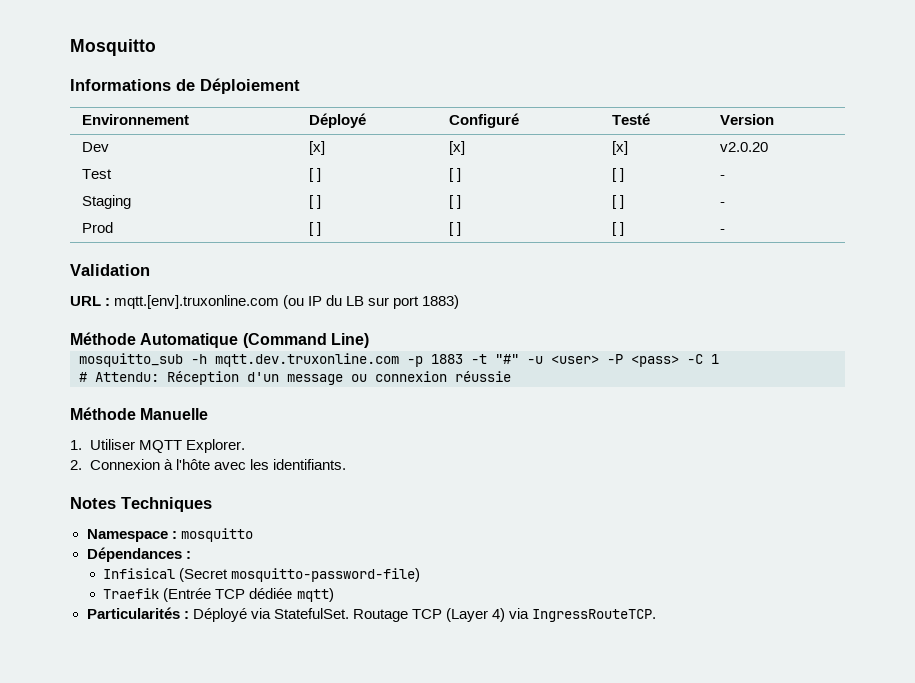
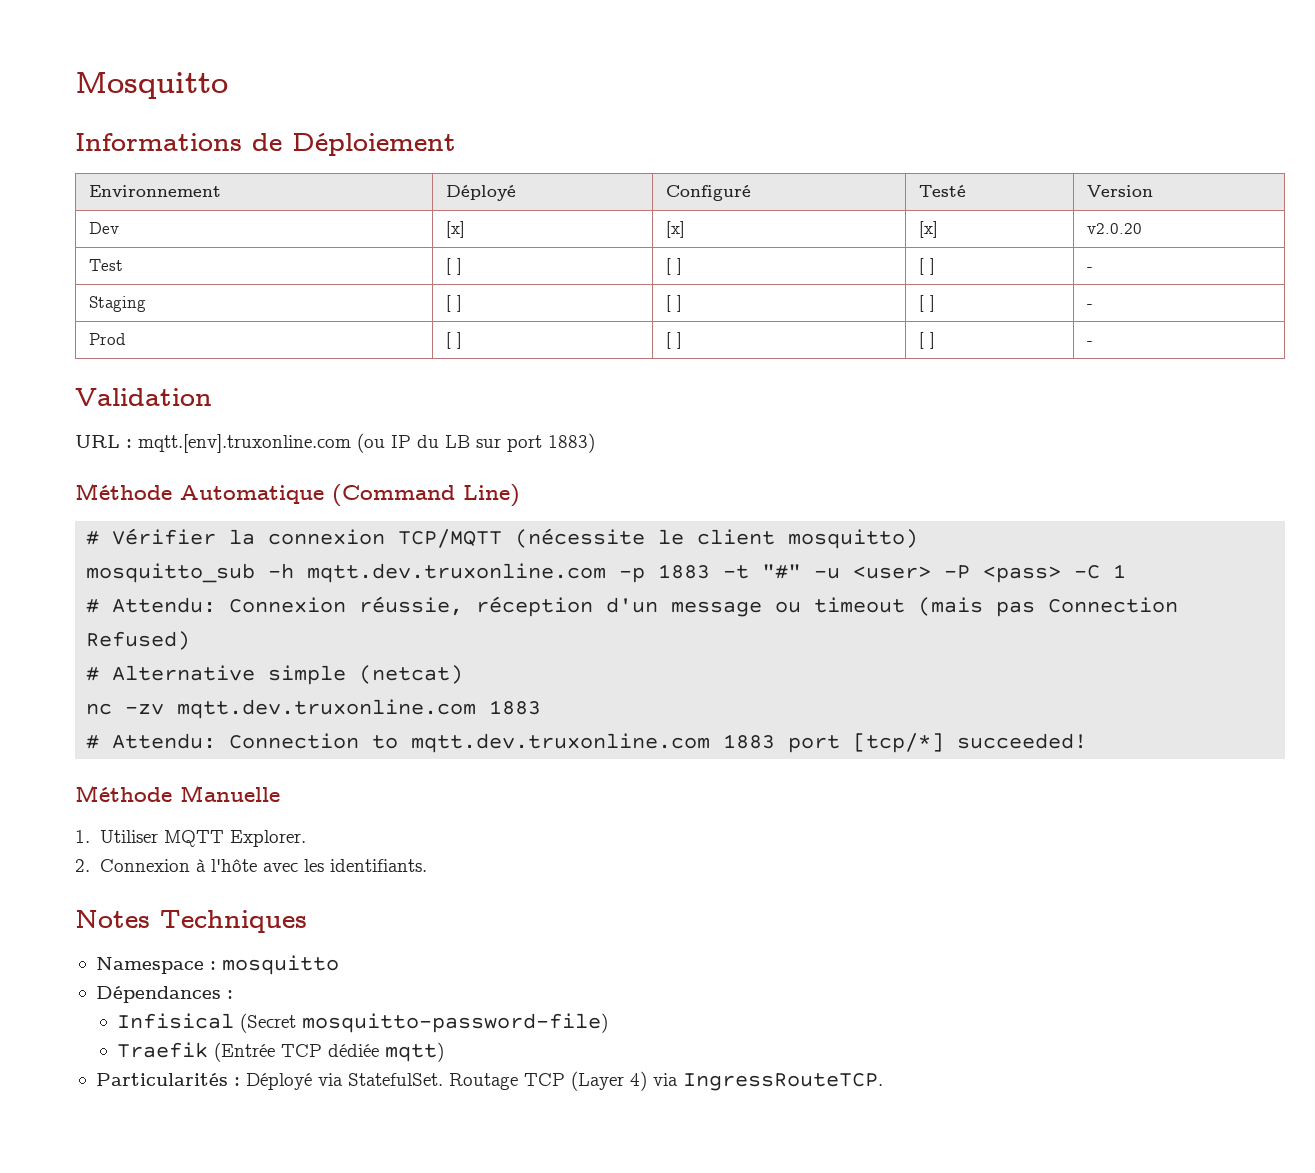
+ # Vérifier la connexion TCP/MQTT (nécessite le client mosquitto)
- # Attendu: Réception d'un message ou connexion réussie
+ # Attendu: Connexion réussie, réception d'un message ou timeout (mais pas Connection Refused)
+ # Alternative simple (netcat)
+ nc -zv mqtt.dev.truxonline.com 1883
+ # Attendu: Connection to mqtt.dev.truxonline.com 1883 port [tcp/*] succeeded!

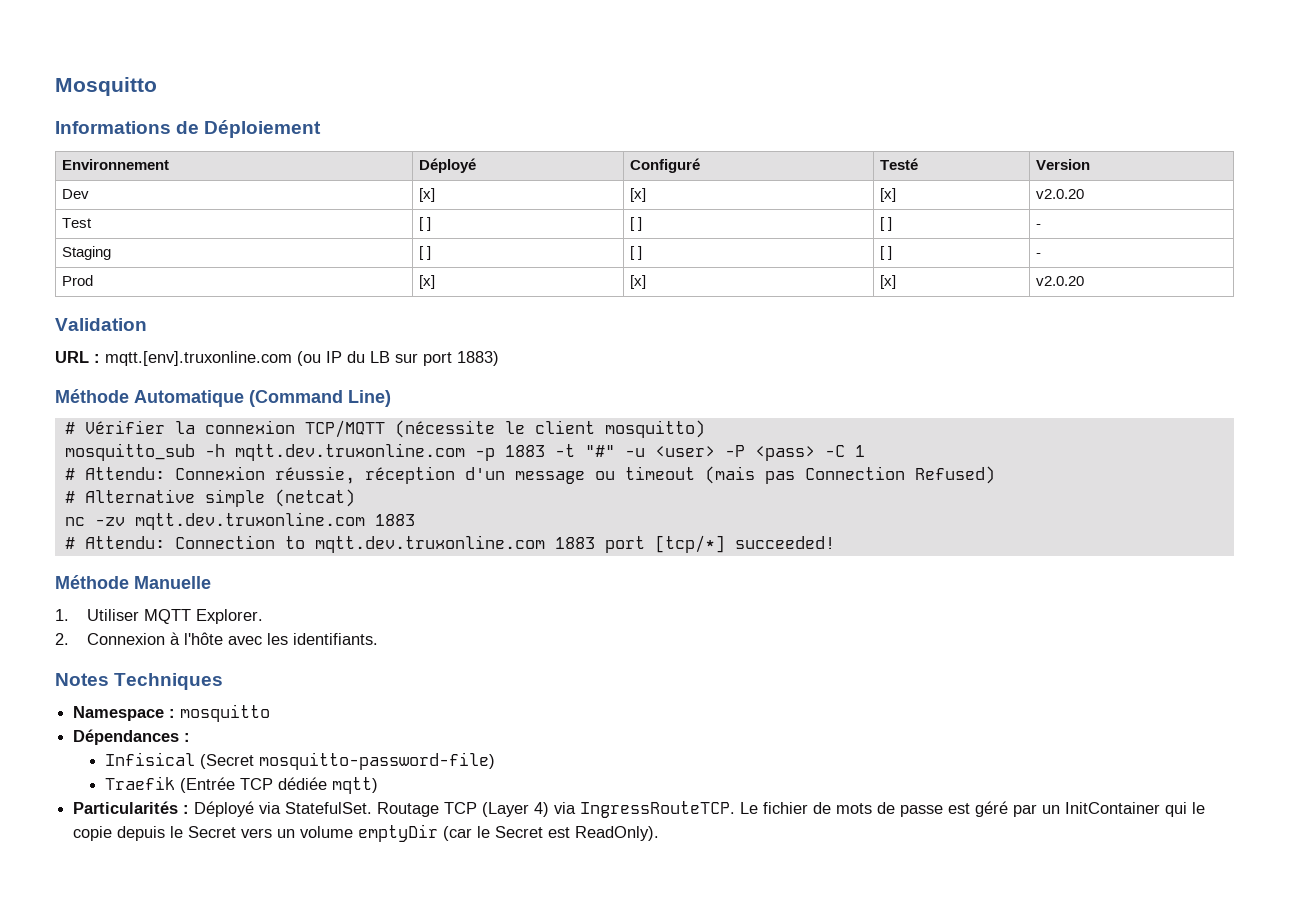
- Prod | [ ] | [ ] | [ ] | -
+ Prod | [x] | [x] | [x] | v2.0.20
+ Le fichier de mots de passe est géré par un InitContainer qui le copie depuis le Secret vers un volume emptyDir (car le Secret est ReadOnly).

